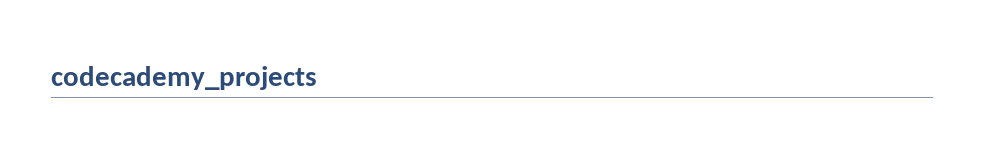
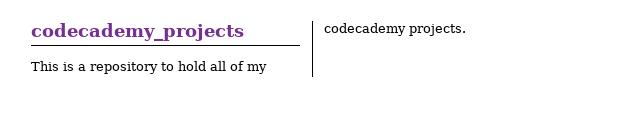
+ This is a repository to hold all of my codecademy projects.

